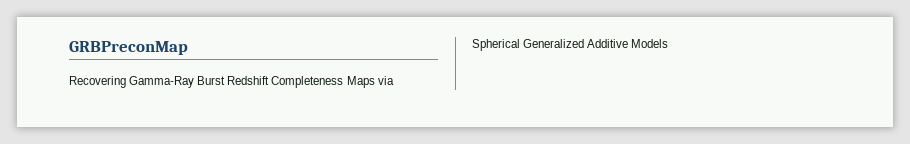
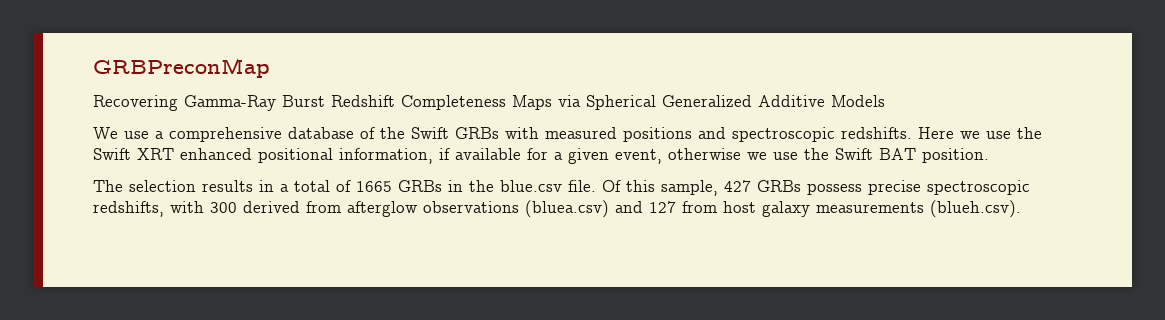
+ We use a comprehensive database of the Swift GRBs with measured positions and spectroscopic redshifts. Here we use the Swift XRT enhanced positional information, if available for a given event, otherwise we use the Swift BAT position.
+ The selection results in a total of 1665 GRBs in the blue.csv file. Of this sample, 427 GRBs possess precise spectroscopic redshifts, with 300 derived from afterglow observations (bluea.csv) and 127 from host galaxy measurements (blueh.csv).

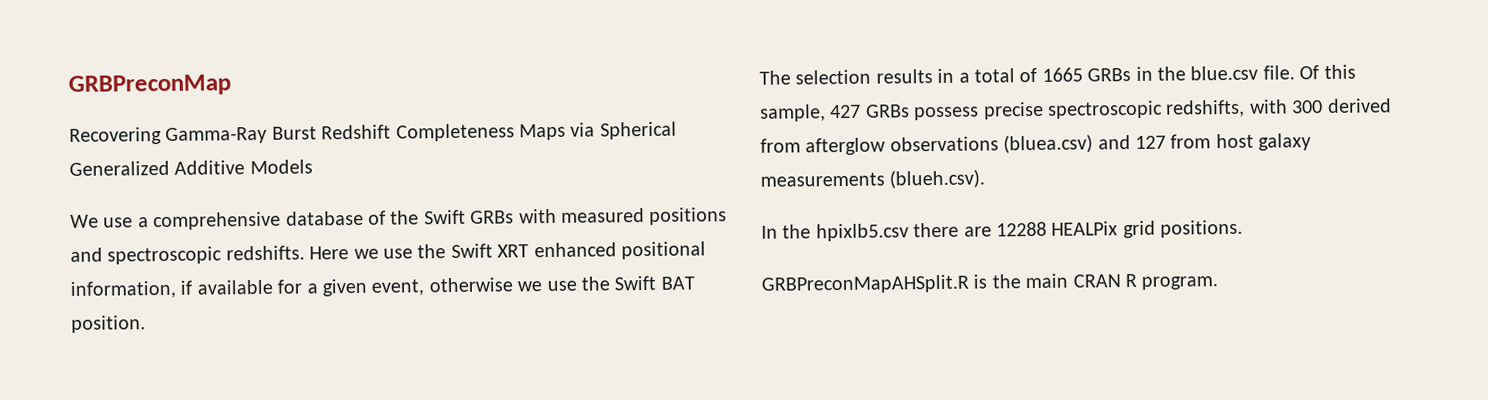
+ In the hpixlb5.csv there are 12288 HEALPix grid positions.
+ GRBPreconMapAHSplit.R is the main CRAN R program.

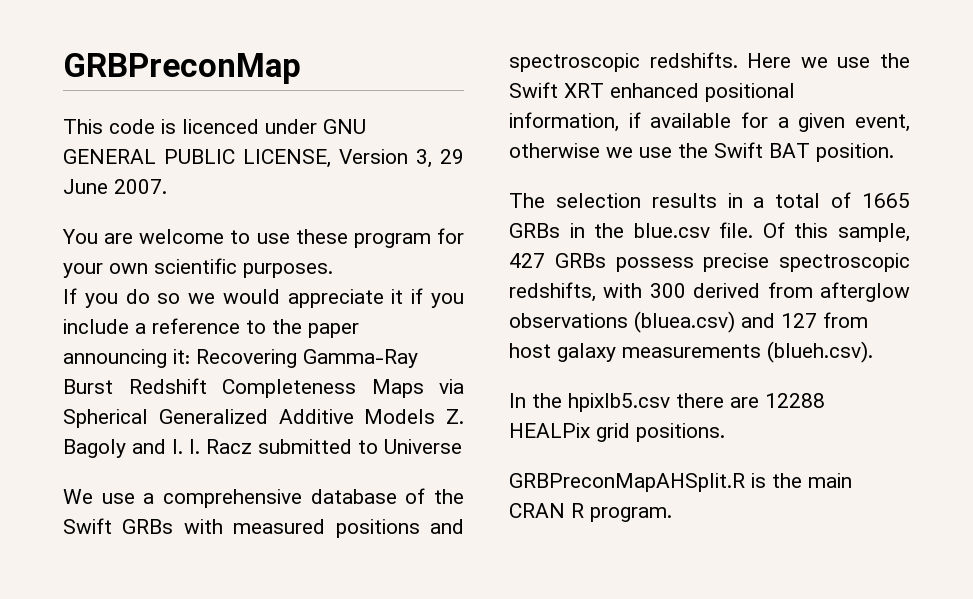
- Recovering Gamma-Ray Burst Redshift Completeness Maps via Spherical Generalized Additive Models
+ This code is licenced under GNU GENERAL PUBLIC LICENSE, Version 3, 29 June 2007.
+ You are welcome to use these program for your own scientific purposes.
+ If you do so we would appreciate it if you include a reference to the paper announcing it: Recovering Gamma-Ray Burst Redshift Completeness Maps via Spherical Generalized Additive Models Z. Bagoly and I. I. Racz submitted to Universe

